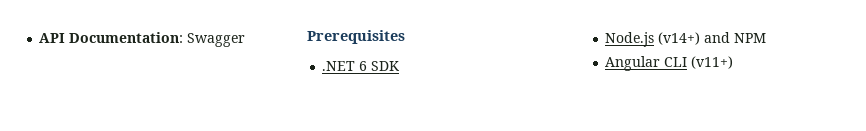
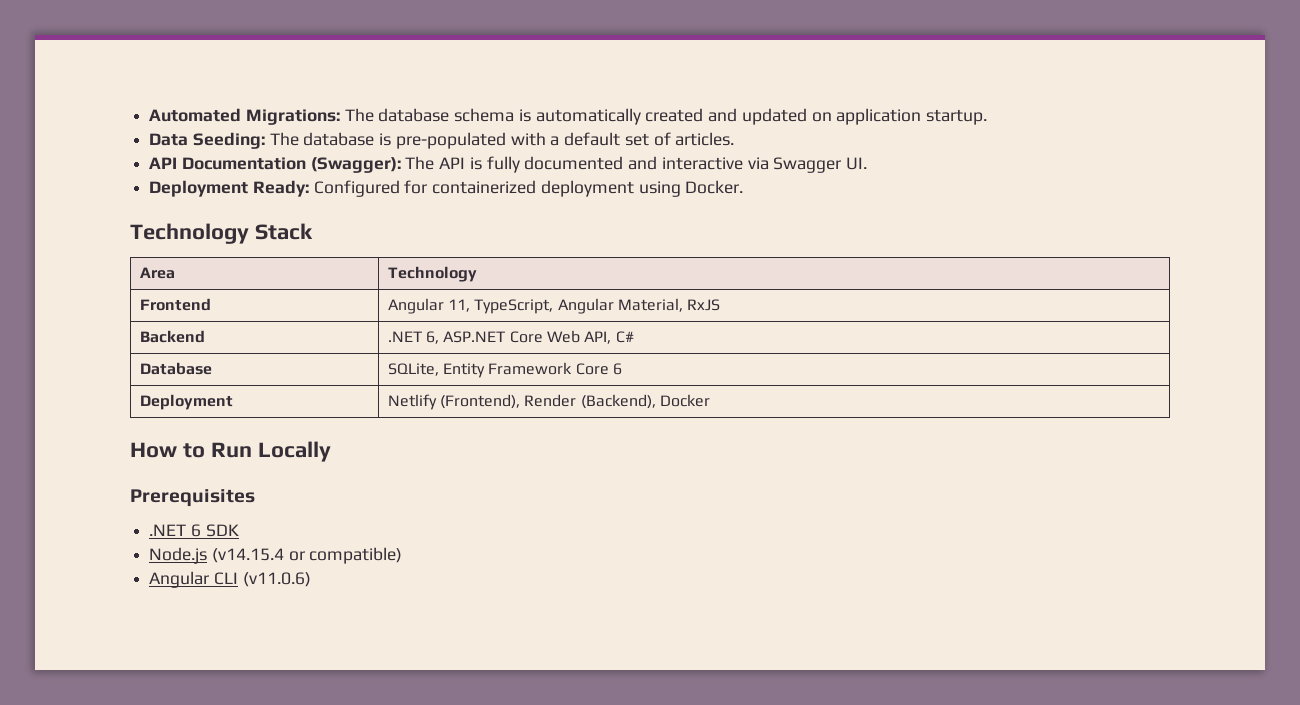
- API Documentation: Swagger
+ Automated Migrations: The database schema is automatically created and updated on application startup.
+ Data Seeding: The database is pre-populated with a default set of articles.
+ API Documentation (Swagger): The API is fully documented and interactive via Swagger UI.
+ Deployment Ready: Configured for containerized deployment using Docker.
+ Technology Stack
+ Area | Technology
+ Frontend | Angular 11, TypeScript, Angular Material, RxJS
+ Backend | .NET 6, ASP.NET Core Web API, C#
+ Database | SQLite, Entity Framework Core 6
+ Deployment | Netlify (Frontend), Render (Backend), Docker
+ How to Run Locally
- Node.js (v14+) and NPM
+ Node.js (v14.15.4 or compatible)
- Angular CLI (v11+)
+ Angular CLI (v11.0.6)

